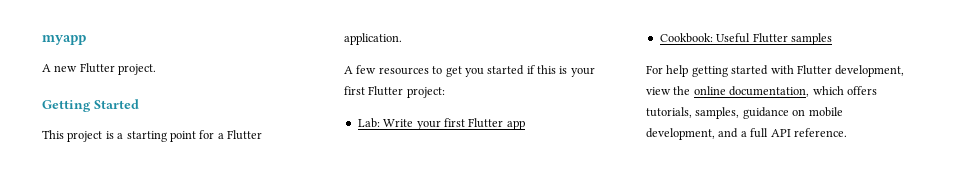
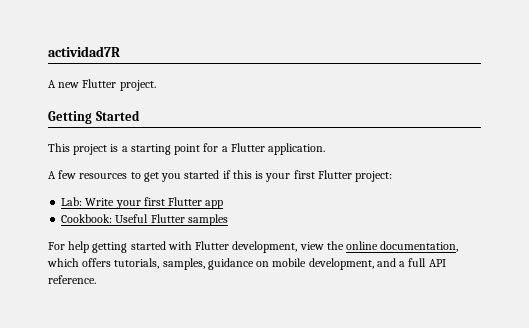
- myapp
+ actividad7R

